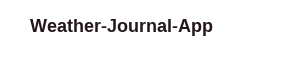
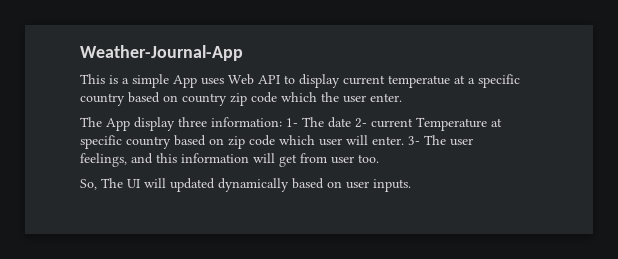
+ This is a simple App uses Web API to display current temperatue at a specific country based on country zip code which the user enter.
+ The App display three information: 1- The date 2- current Temperature at specific country based on zip code which user will enter. 3- The user feelings, and this information will get from user too.
+ So, The UI will updated dynamically based on user inputs.

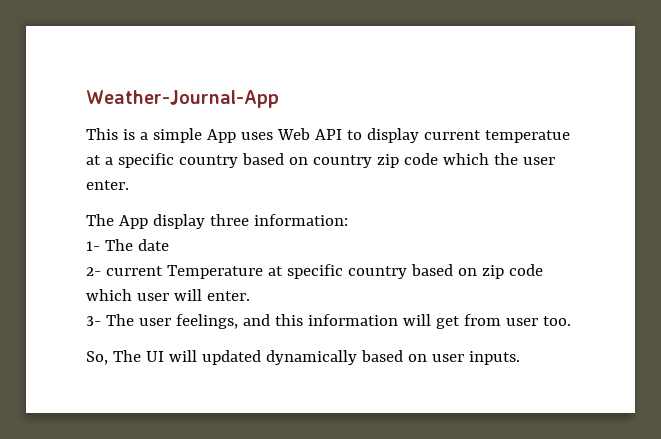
- The App display three information: 1- The date 2- current Temperature at specific country based on zip code which user will enter. 3- The user feelings, and this information will get from user too.
+ The App display three information:
+ 1- The date
+ 2- current Temperature at specific country based on zip code which user will enter.
+ 3- The user feelings, and this information will get from user too.

